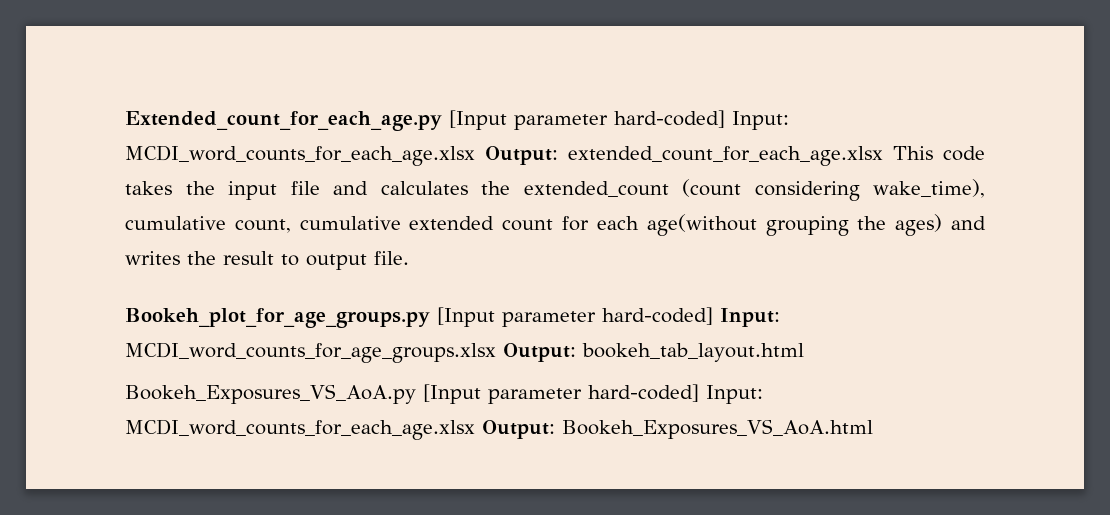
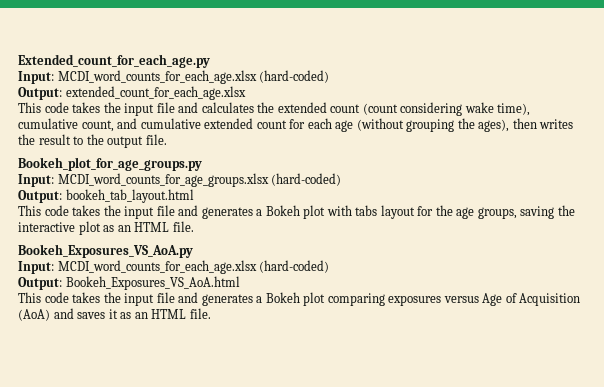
- Extended_count_for_each_age.py [Input parameter hard-coded] Input: MCDI_word_counts_for_each_age.xlsx Output: extended_count_for_each_age.xlsx This code takes the input file and calculates the extended_count (count considering wake_time), cumulative count, cumulative extended count for each age(without grouping the ages) and writes the result to output file.
+ Extended_count_for_each_age.py
+ Input: MCDI_word_counts_for_each_age.xlsx (hard-coded)
+ Output: extended_count_for_each_age.xlsx
+ This code takes the input file and calculates the extended count (count considering wake time), cumulative count, and cumulative extended count for each age (without grouping the ages), then writes the result to the output file.
- Bookeh_plot_for_age_groups.py [Input parameter hard-coded] Input: MCDI_word_counts_for_age_groups.xlsx Output: bookeh_tab_layout.html
+ Bookeh_plot_for_age_groups.py
+ Input: MCDI_word_counts_for_age_groups.xlsx (hard-coded)
+ Output: bookeh_tab_layout.html
- Bookeh_Exposures_VS_AoA.py [Input parameter hard-coded] Input: MCDI_word_counts_for_each_age.xlsx Output: Bookeh_Exposures_VS_AoA.html
+ This code takes the input file and generates a Bokeh plot with tabs layout for the age groups, saving the interactive plot as an HTML file.
+ Bookeh_Exposures_VS_AoA.py
+ Input: MCDI_word_counts_for_each_age.xlsx (hard-coded)
+ Output: Bookeh_Exposures_VS_AoA.html
+ This code takes the input file and generates a Bokeh plot comparing exposures versus Age of Acquisition (AoA) and saves it as an HTML file.

